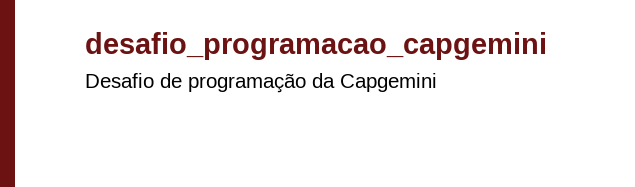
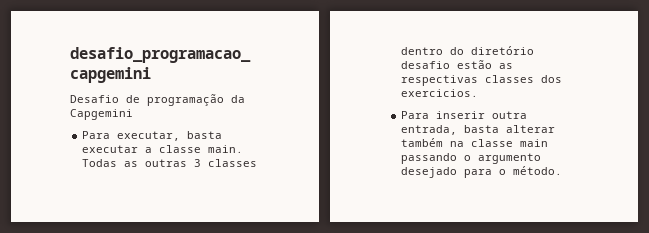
+ Para executar, basta executar a classe main. Todas as outras 3 classes dentro do diretório desafio estão as respectivas classes dos exercicios.
+ Para inserir outra entrada, basta alterar também na classe main passando o argumento desejado para o método.

